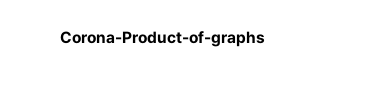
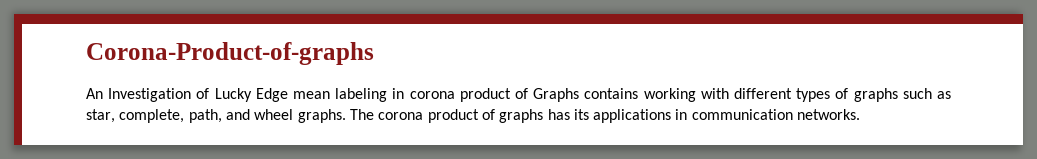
+ An Investigation of Lucky Edge mean labeling in corona product of Graphs contains working with different types of graphs such as star, complete, path, and wheel graphs. The corona product of graphs has its applications in communication networks.

